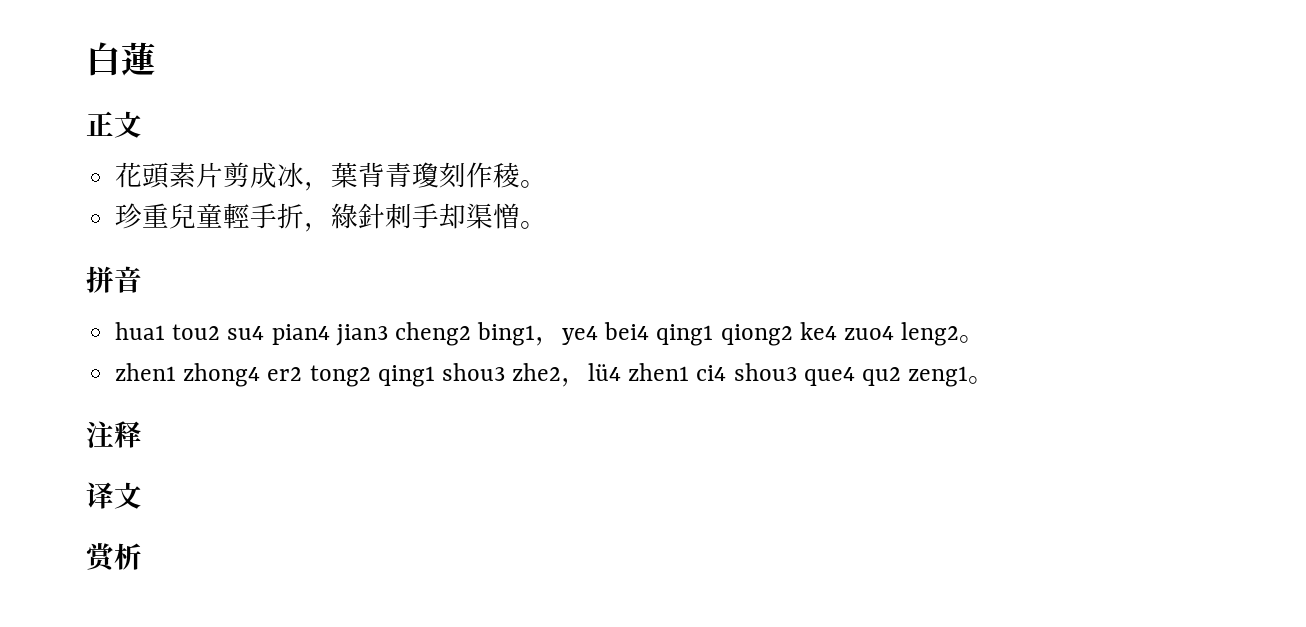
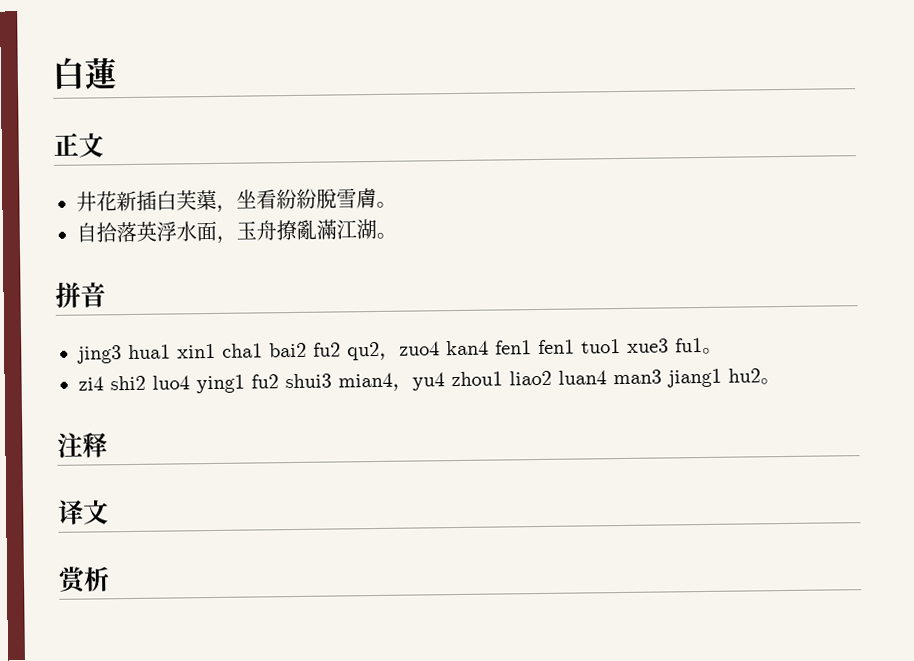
- 花頭素片剪成冰，葉背青瓊刻作稜。
- 珍重兒童輕手折，綠針刺手却渠憎。
+ 井花新插白芙蕖，坐看紛紛脫雪膚。
+ 自拾落英浮水面，玉舟撩亂滿江湖。
  拼音
- hua1 tou2 su4 pian4 jian3 cheng2 bing1，ye4 bei4 qing1 qiong2 ke4 zuo4 leng2。
- zhen1 zhong4 er2 tong2 qing1 shou3 zhe2，lü4 zhen1 ci4 shou3 que4 qu2 zeng1。
+ jing3 hua1 xin1 cha1 bai2 fu2 qu2，zuo4 kan4 fen1 fen1 tuo1 xue3 fu1。
+ zi4 shi2 luo4 ying1 fu2 shui3 mian4，yu4 zhou1 liao2 luan4 man3 jiang1 hu2。

